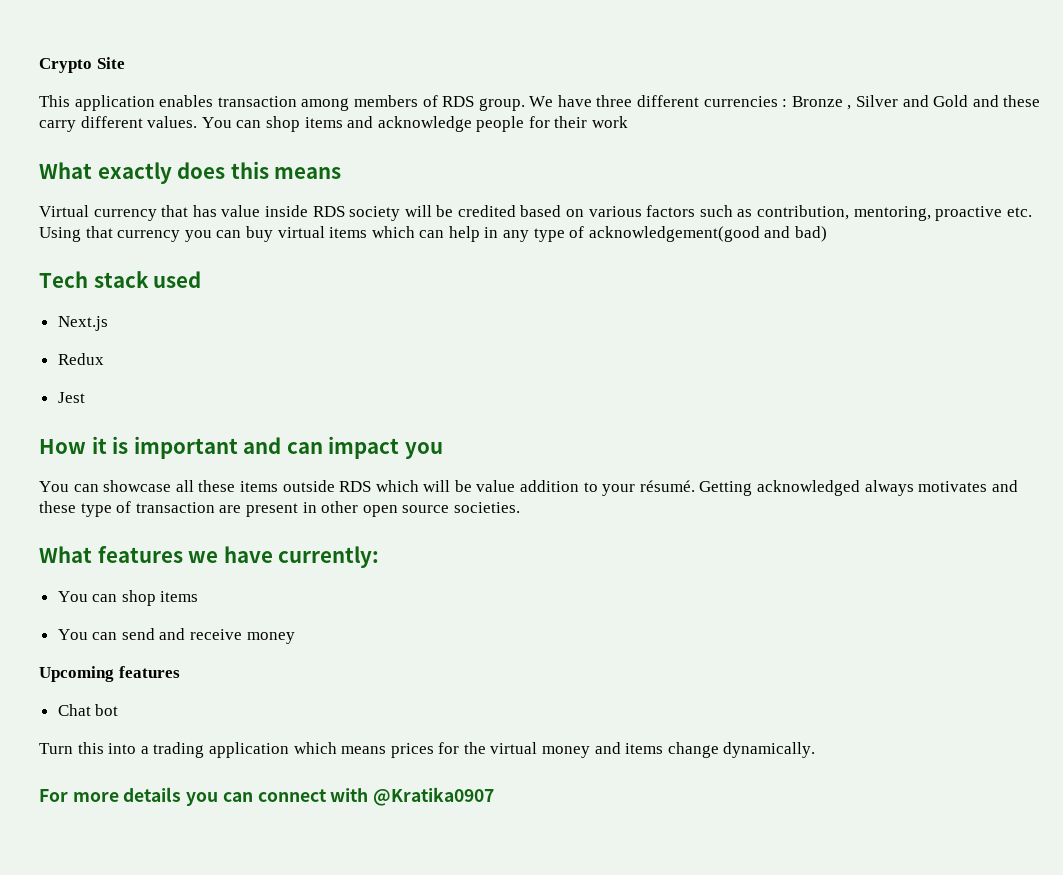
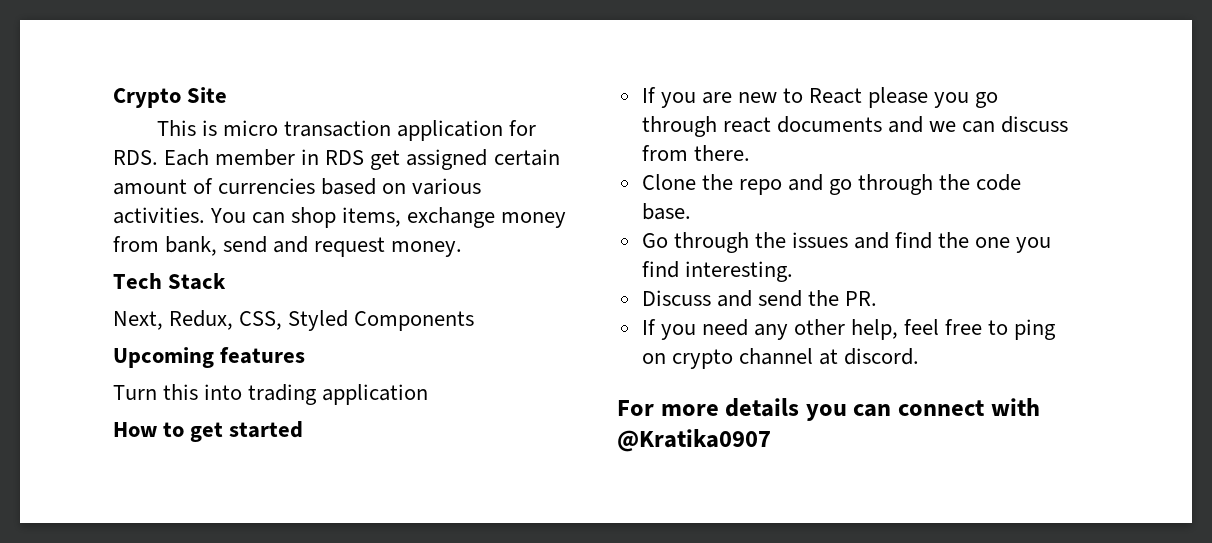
- This application enables transaction among members of RDS group. We have three different currencies : Bronze , Silver and Gold and these carry different values. You can shop items and acknowledge people for their work
- What exactly does this means
- Virtual currency that has value inside RDS society will be credited based on various factors such as contribution, mentoring, proactive etc. Using that currency you can buy virtual items which can help in any type of acknowledgement(good and bad)
- Tech stack used
- Next.js
- Redux
- Jest
- How it is important and can impact you
- You can showcase all these items outside RDS which will be value addition to your résumé. Getting acknowledged always motivates and these type of transaction are present in other open source societies.
- What features we have currently:
- You can shop items
- You can send and receive money
+ This is micro transaction application for RDS. Each member in RDS get assigned certain amount of currencies based on various activities. You can shop items, exchange money from bank, send and request money.
+ Tech Stack
+ Next, Redux, CSS, Styled Components
- Chat bot
- Turn this into a trading application which means prices for the virtual money and items change dynamically.
+ Turn this into trading application
+ How to get started
+ If you are new to React please you go through react documents and we can discuss from there.
+ Clone the repo and go through the code base.
+ Go through the issues and find the one you find interesting.
+ Discuss and send the PR.
+ If you need any other help, feel free to ping on crypto channel at discord.

